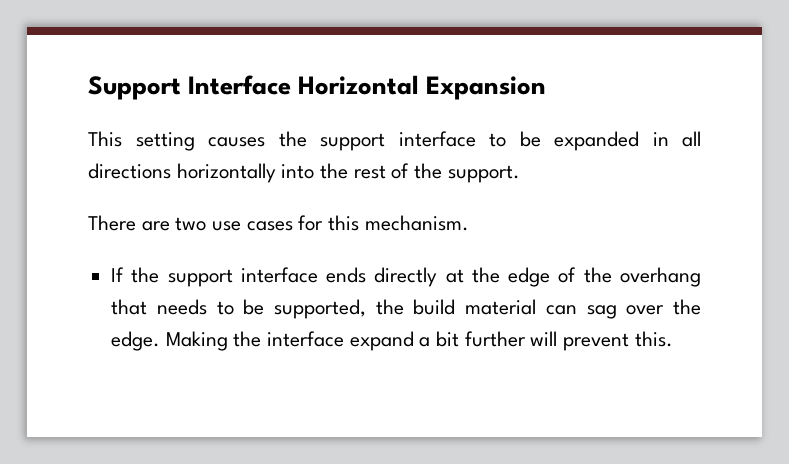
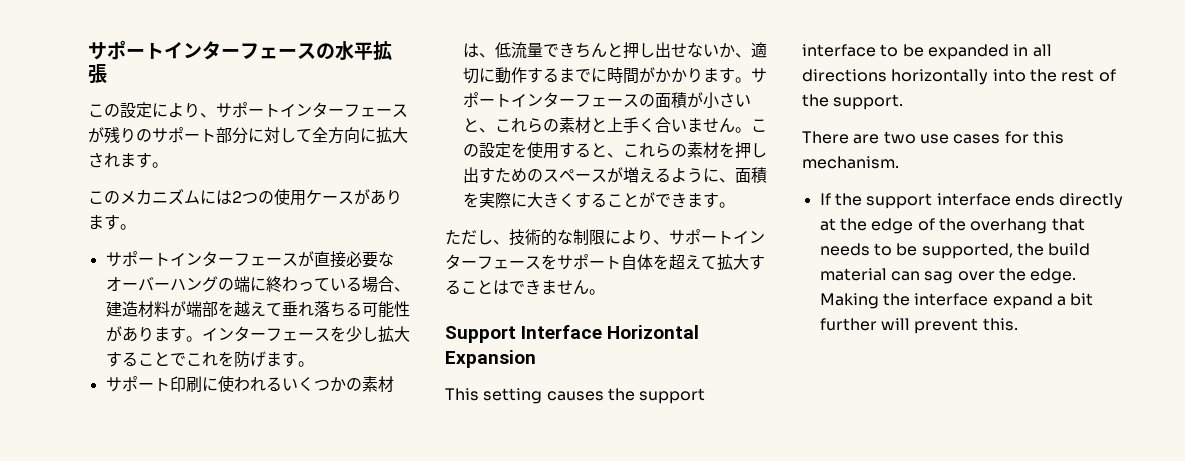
+ サポートインターフェースの水平拡張
+ この設定により、サポートインターフェースが残りのサポート部分に対して全方向に拡大されます。
+ このメカニズムには2つの使用ケースがあります。
+ サポートインターフェースが直接必要なオーバーハングの端に終わっている場合、建造材料が端部を越えて垂れ落ちる可能性があります。インターフェースを少し拡大することでこれを防げます。
+ サポート印刷に使われるいくつかの素材は、低流量できちんと押し出せないか、適切に動作するまでに時間がかかります。サポートインターフェースの面積が小さいと、これらの素材と上手く合いません。この設定を使用すると、これらの素材を押し出すためのスペースが増えるように、面積を実際に大きくすることができます。
+ ただし、技術的な制限により、サポートインターフェースをサポート自体を超えて拡大することはできません。

